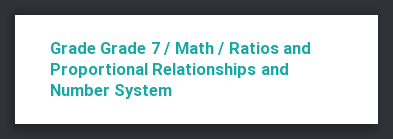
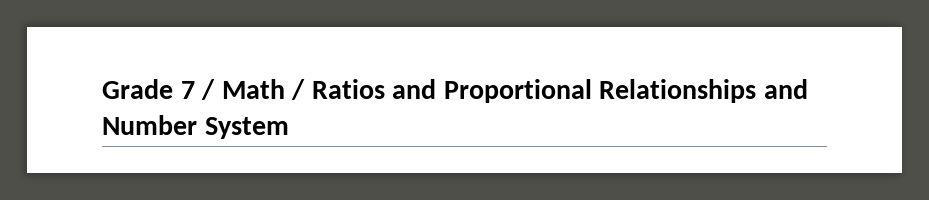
- Grade Grade 7 / Math / Ratios and Proportional Relationships and Number System
+ Grade 7 / Math / Ratios and Proportional Relationships and Number System

